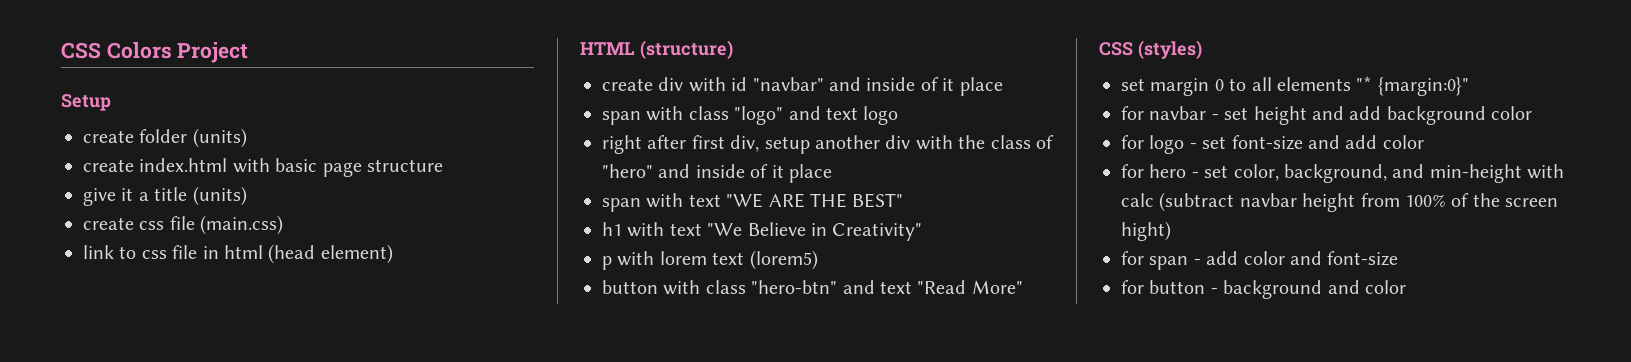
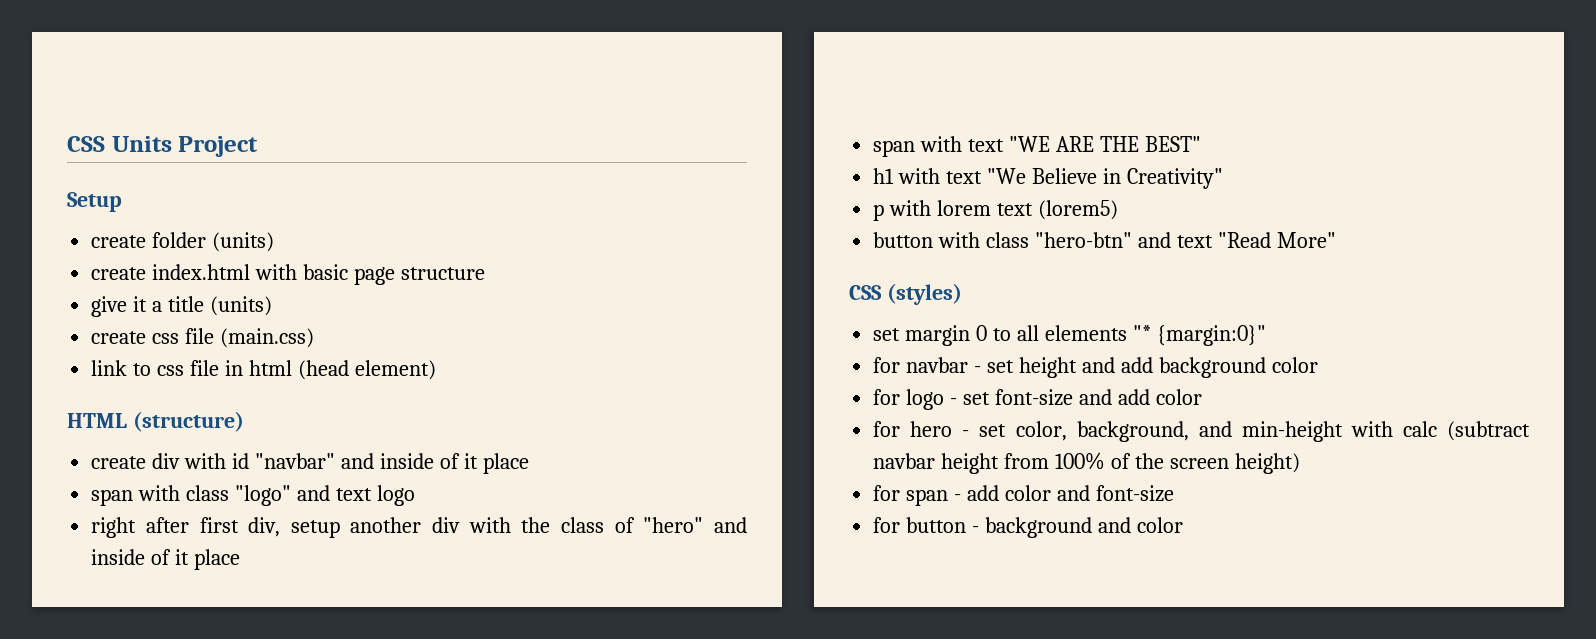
- CSS Colors Project
+ CSS Units Project
- for hero - set color, background, and min-height with calc (subtract navbar height from 100% of the screen hight)
+ for hero - set color, background, and min-height with calc (subtract navbar height from 100% of the screen height)

